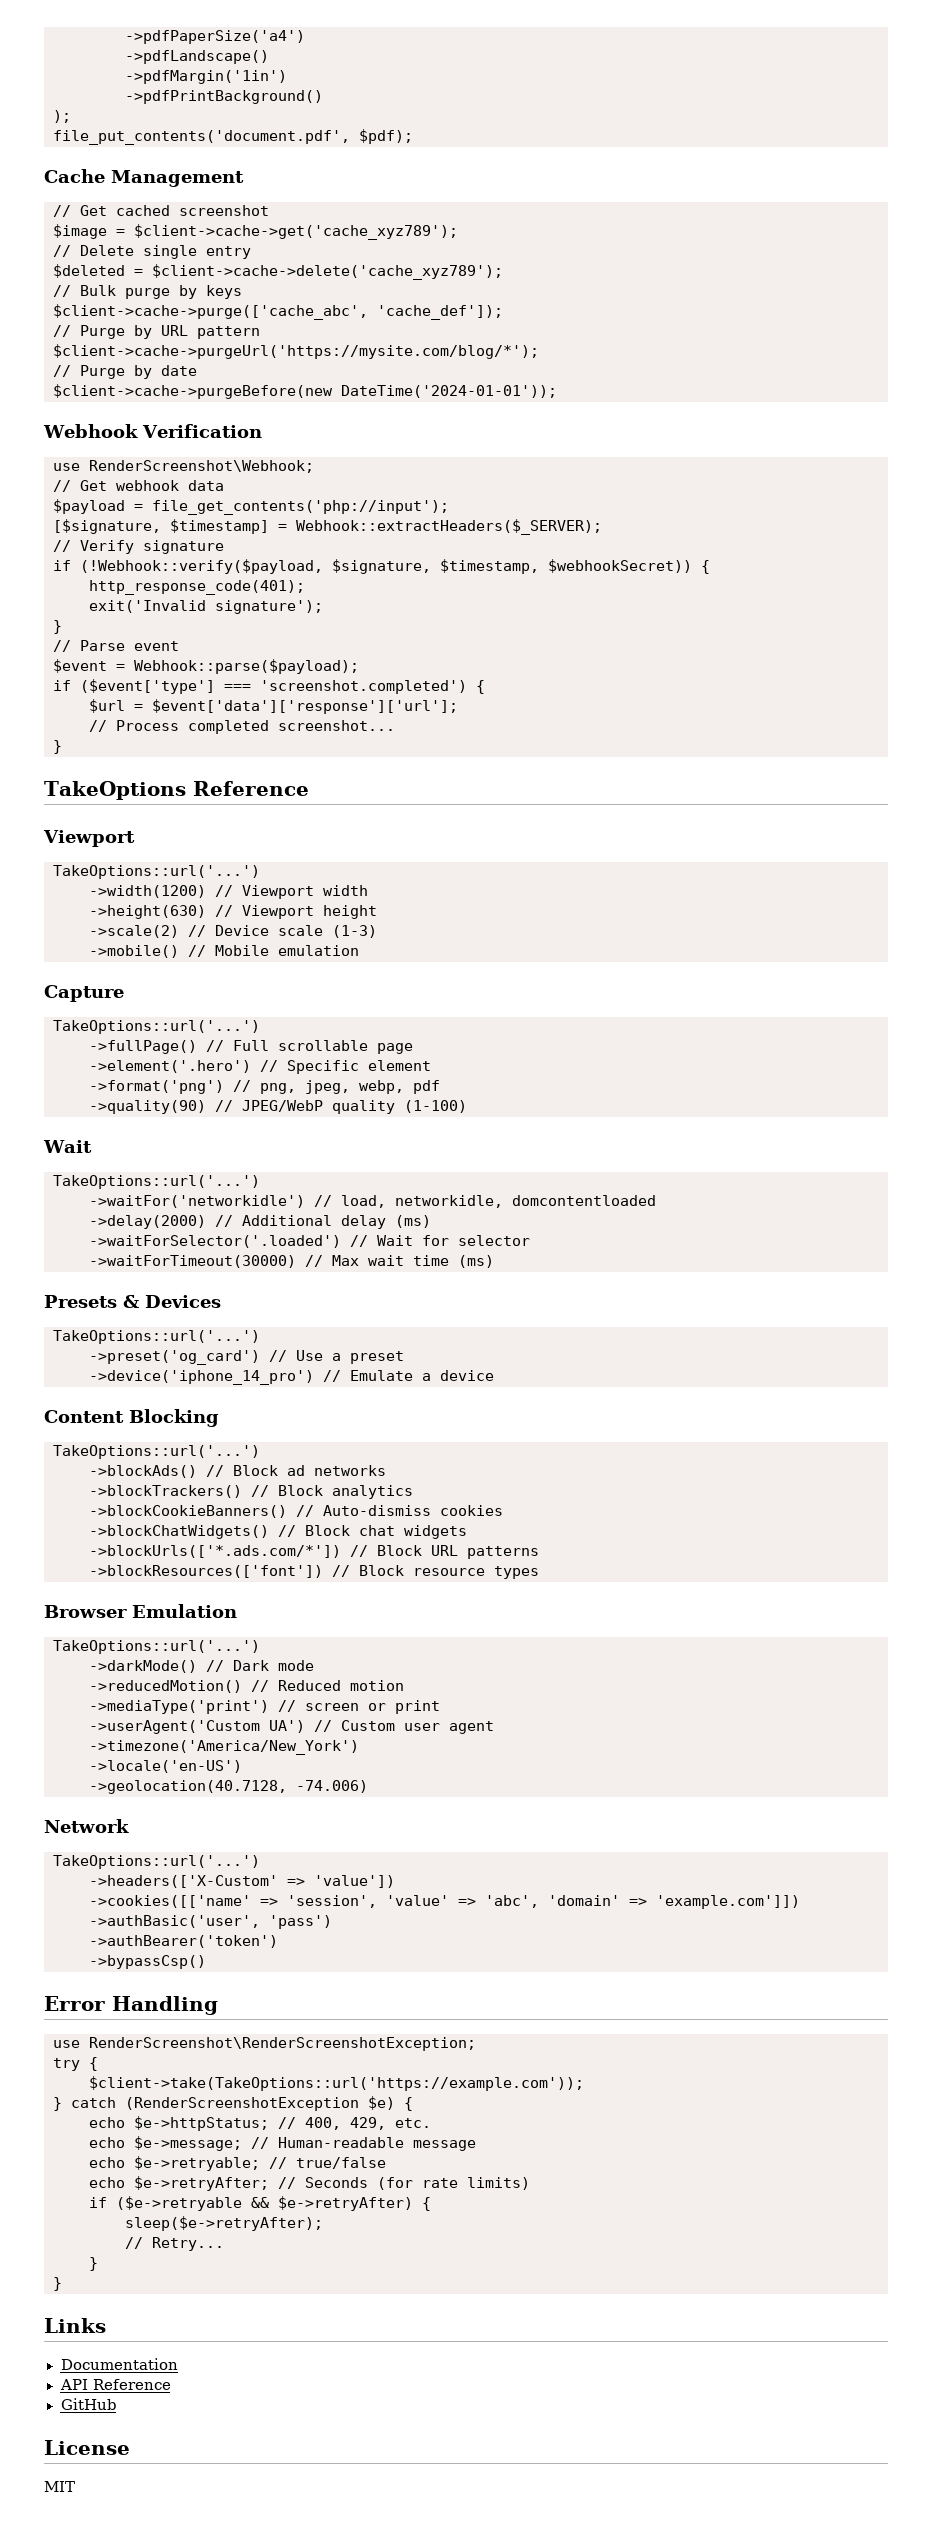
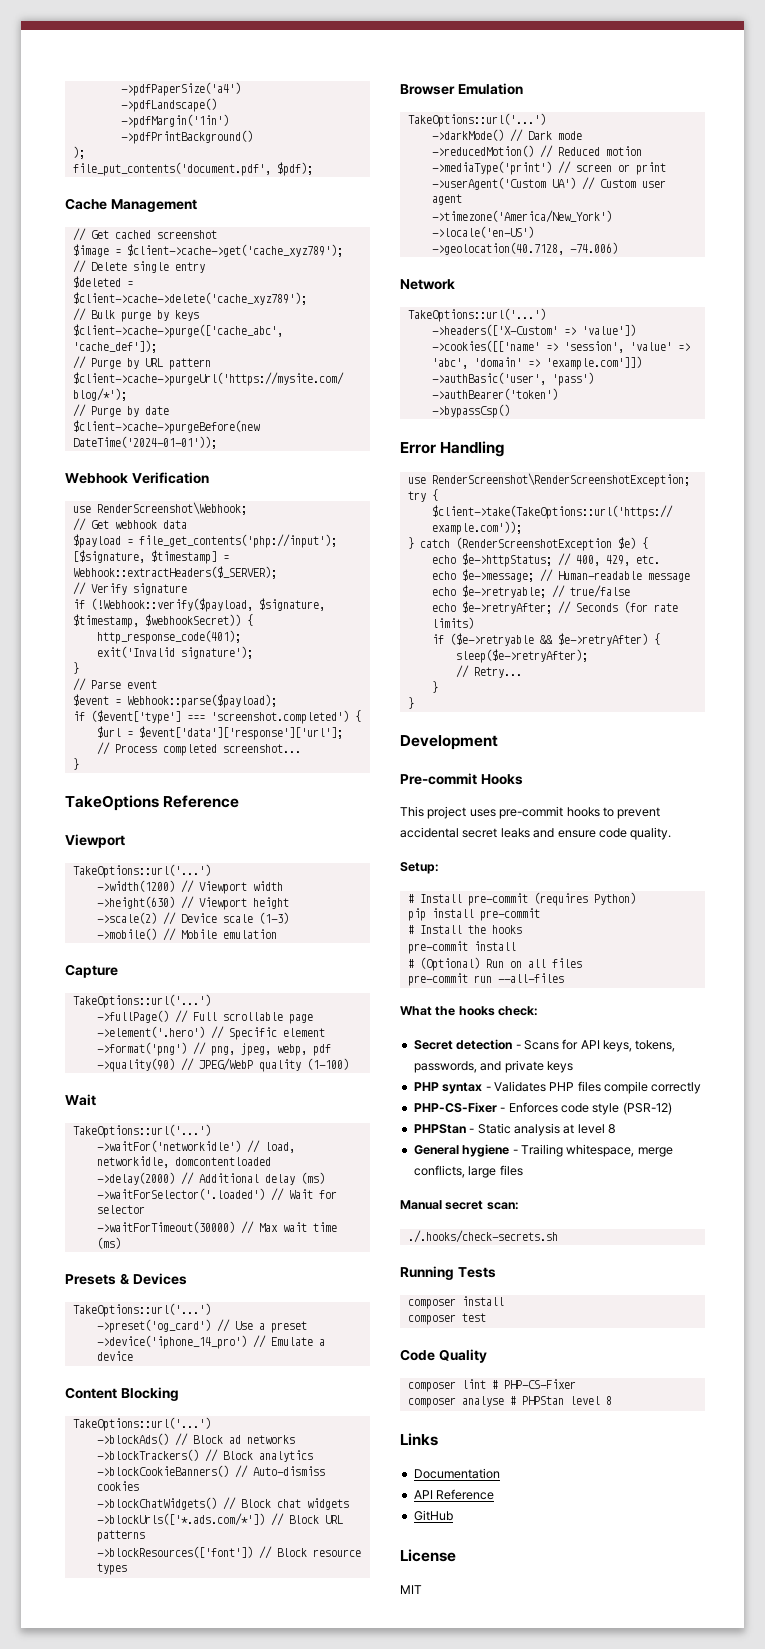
+ Development
+ Pre-commit Hooks
+ This project uses pre-commit hooks to prevent accidental secret leaks and ensure code quality.
+ Setup:
+ # Install pre-commit (requires Python)
+ pip install pre-commit
+ # Install the hooks
+ pre-commit install
+ # (Optional) Run on all files
+ pre-commit run --all-files
+ What the hooks check:
+ Secret detection - Scans for API keys, tokens, passwords, and private keys
+ PHP syntax - Validates PHP files compile correctly
+ PHP-CS-Fixer - Enforces code style (PSR-12)
+ PHPStan - Static analysis at level 8
+ General hygiene - Trailing whitespace, merge conflicts, large files
+ Manual secret scan:
+ ./.hooks/check-secrets.sh
+ Running Tests
+ composer install
+ composer test
+ Code Quality
+ composer lint # PHP-CS-Fixer
+ composer analyse # PHPStan level 8

